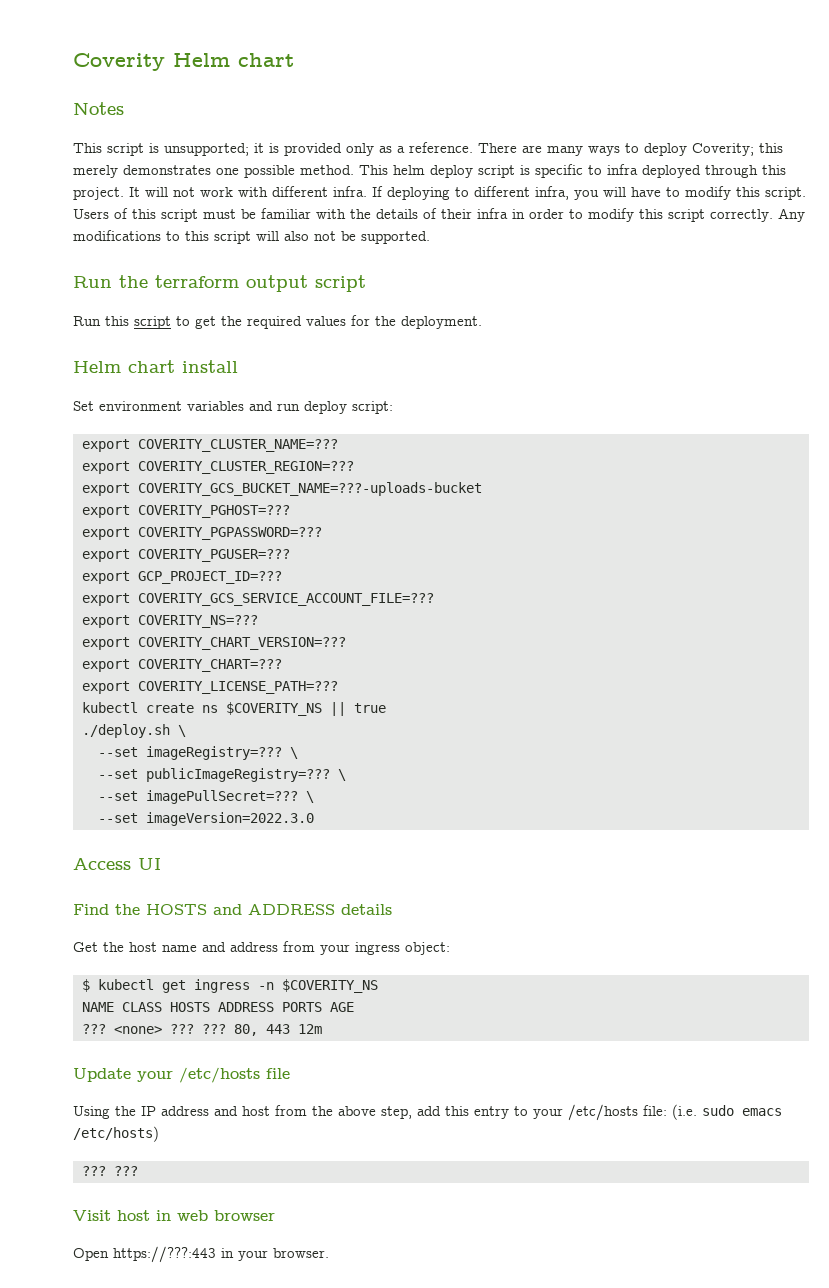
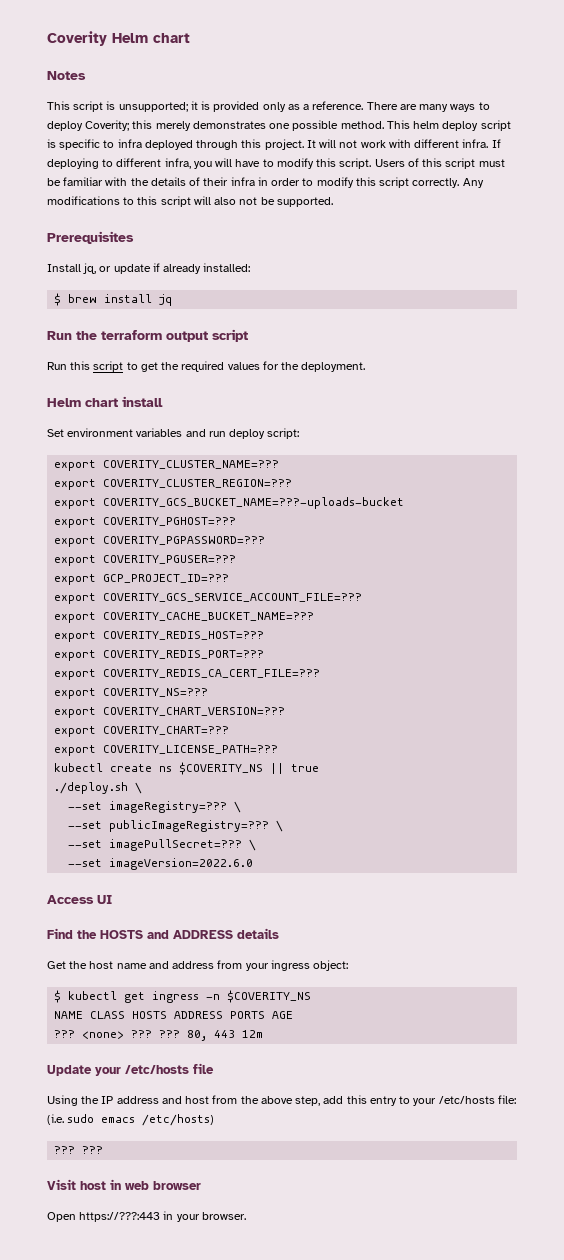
+ Prerequisites
+ Install jq, or update if already installed:
+ $ brew install jq
+ export COVERITY_CACHE_BUCKET_NAME=???
+ export COVERITY_REDIS_HOST=???
+ export COVERITY_REDIS_PORT=???
+ export COVERITY_REDIS_CA_CERT_FILE=???
- --set imageVersion=2022.3.0
+ --set imageVersion=2022.6.0

